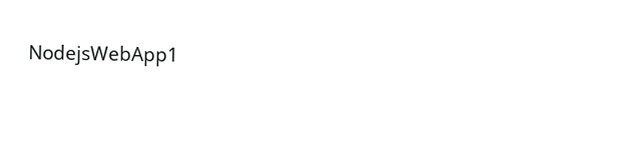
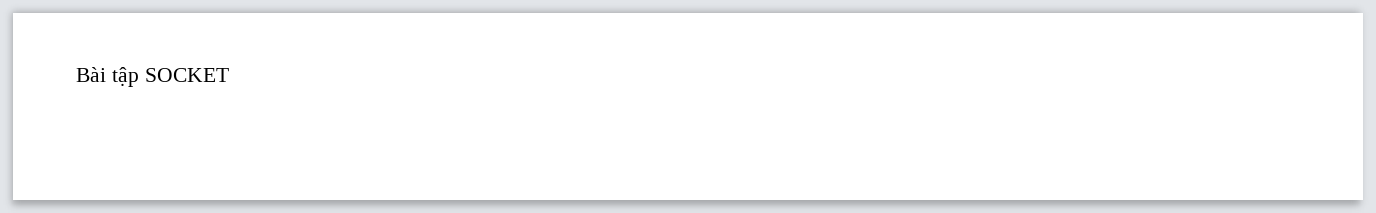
- NodejsWebApp1
+ Bài tập SOCKET

